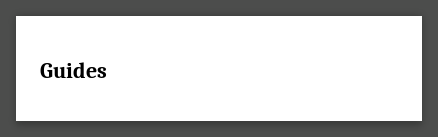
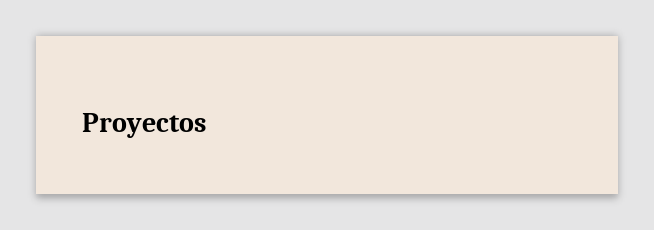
- Guides
+ Proyectos

